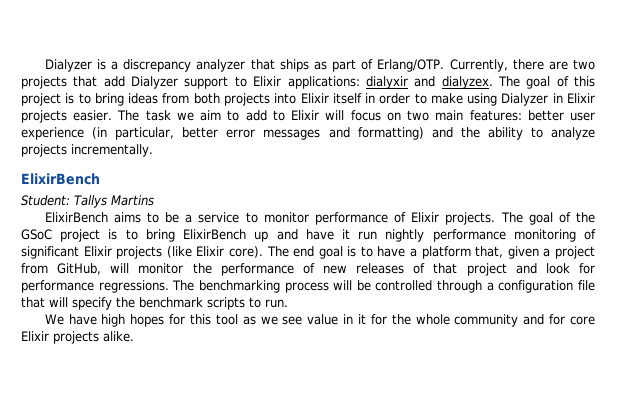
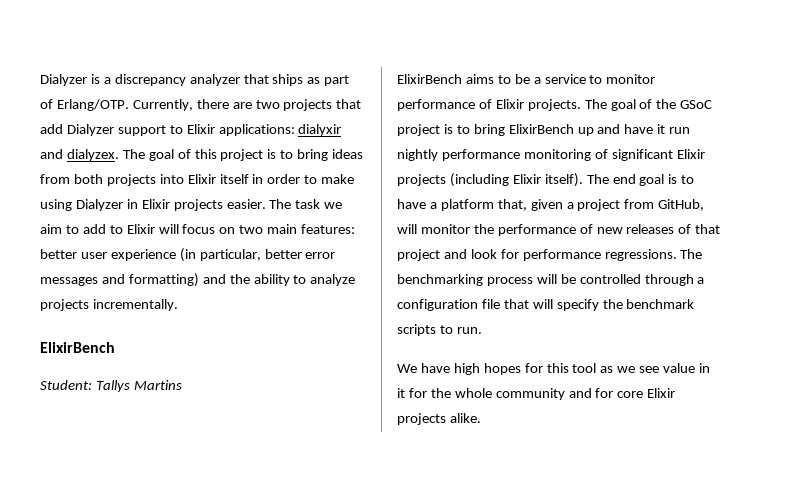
- The goal of the GSoC project is to bring ElixirBench up and have it run nightly performance monitoring of significant Elixir projects (like Elixir core).
+ The goal of the GSoC project is to bring ElixirBench up and have it run nightly performance monitoring of significant Elixir projects (including Elixir itself).

